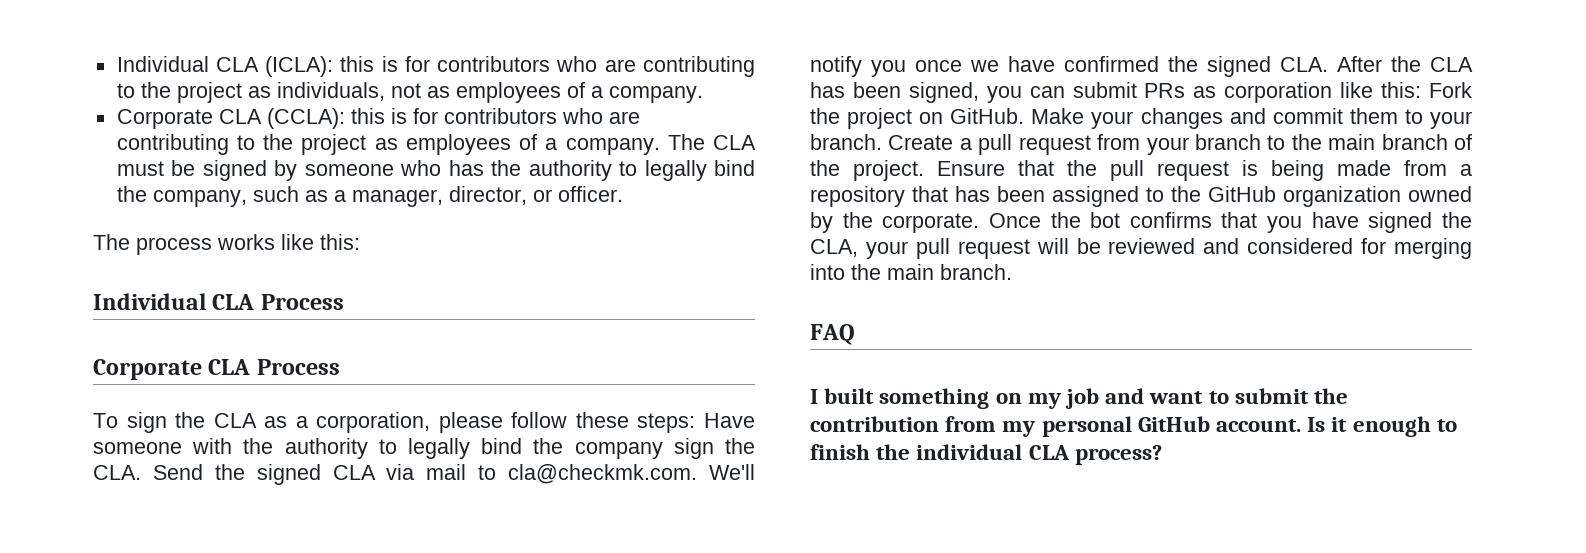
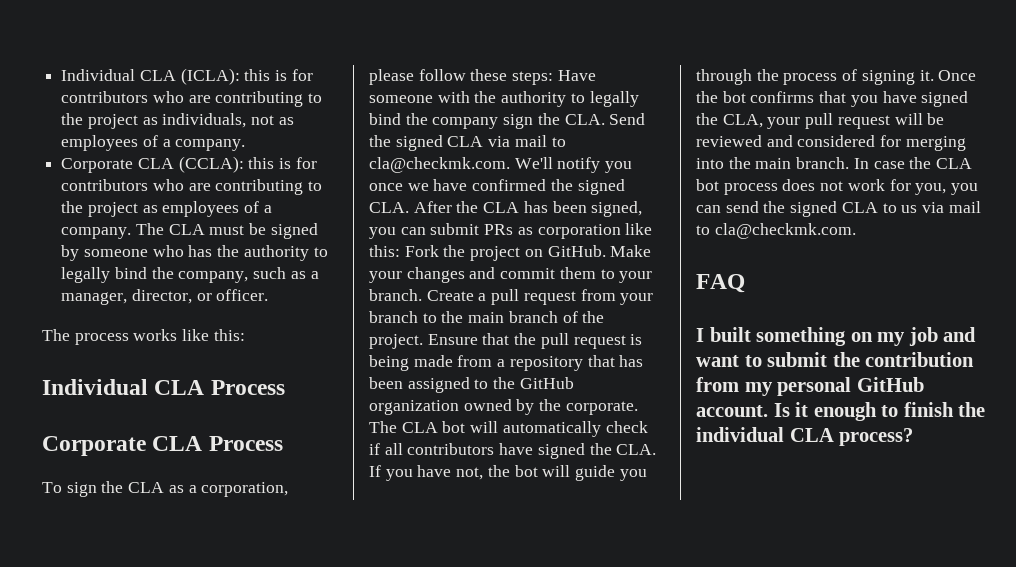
+ The CLA bot will automatically check if all contributors have signed the CLA. If you have not, the bot will guide you through the process of signing it.
+ In case the CLA bot process does not work for you, you can send the signed CLA to us via mail to cla@checkmk.com.

